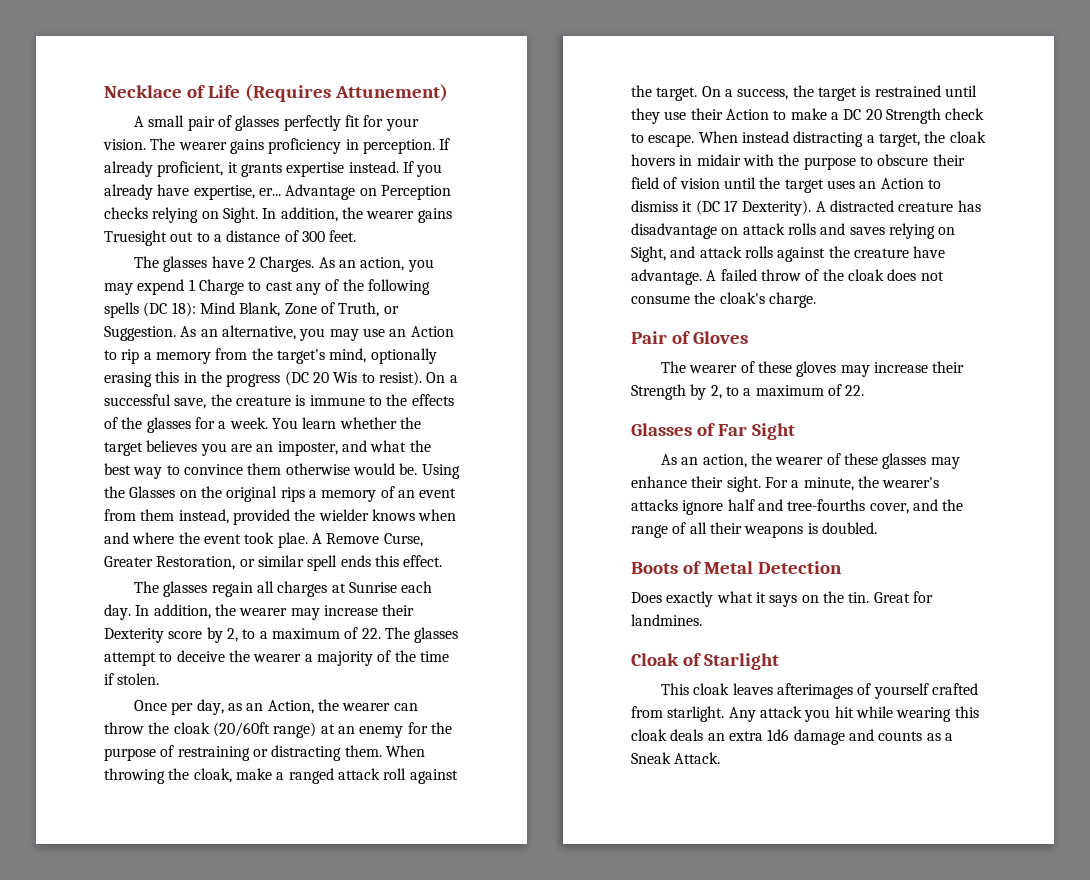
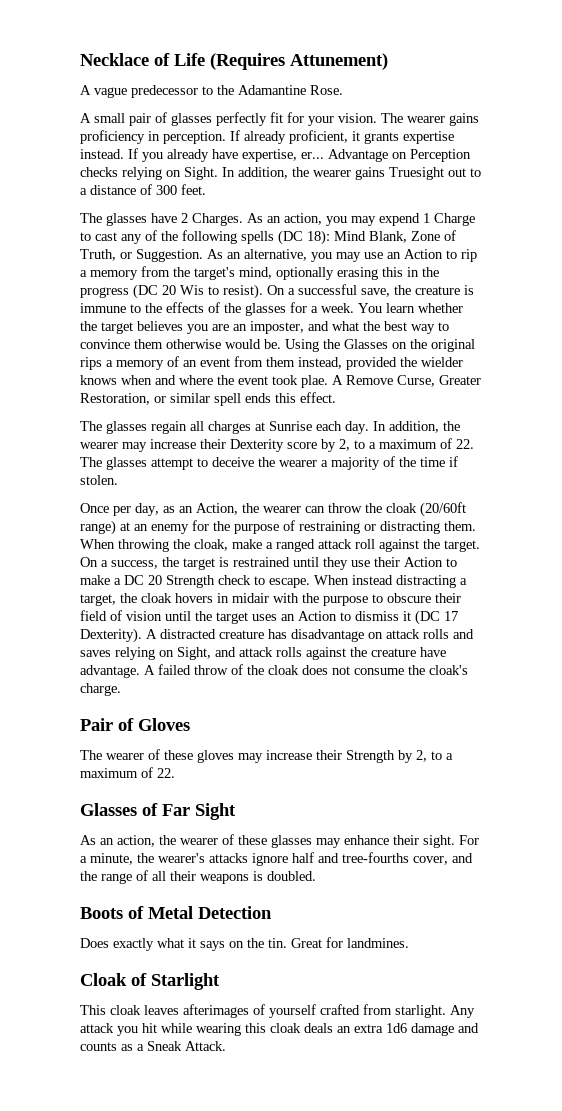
+ A vague predecessor to the Adamantine Rose.

